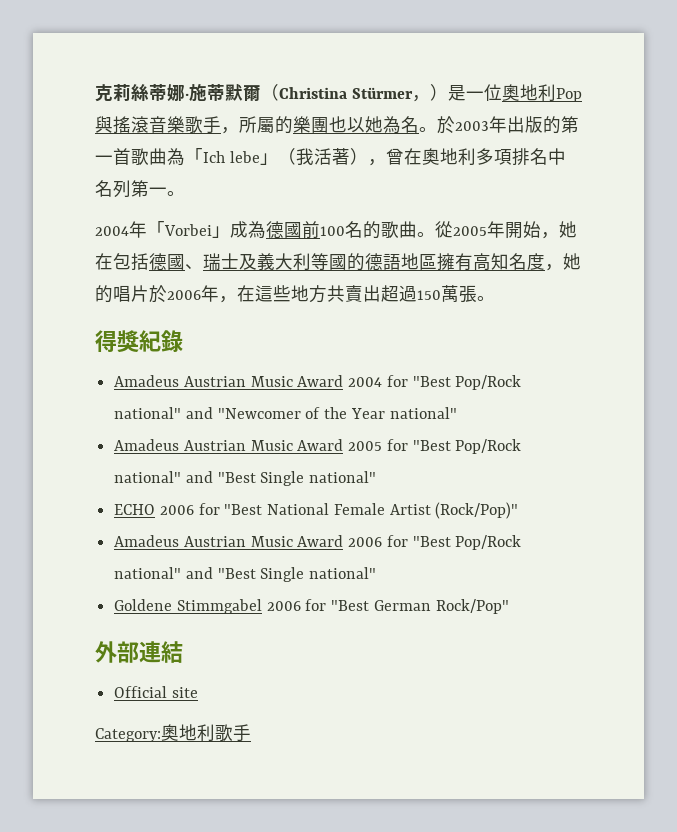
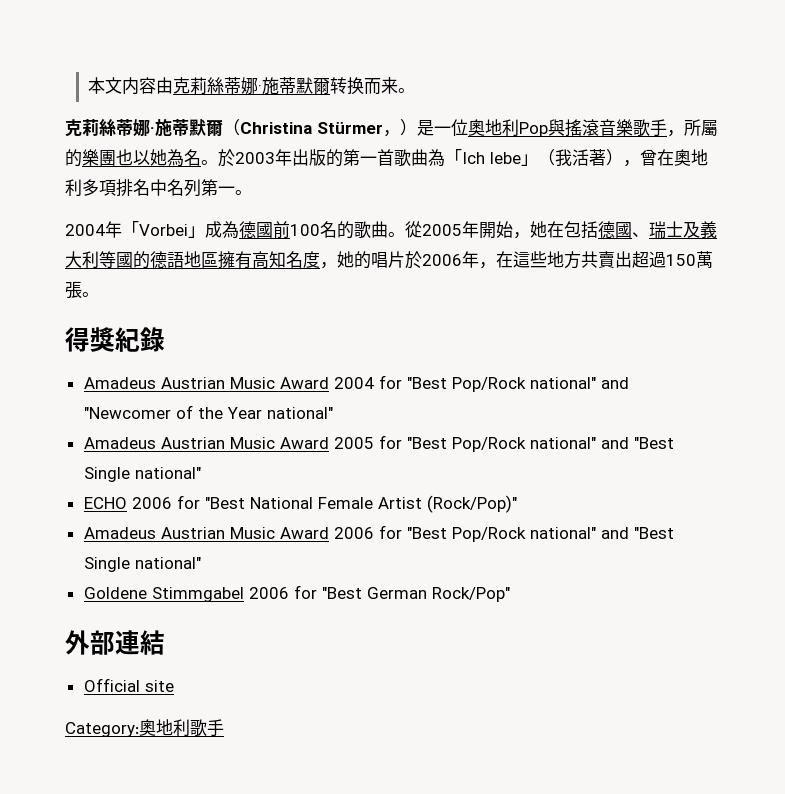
+ 本文内容由克莉絲蒂娜·施蒂默爾转换而来。

